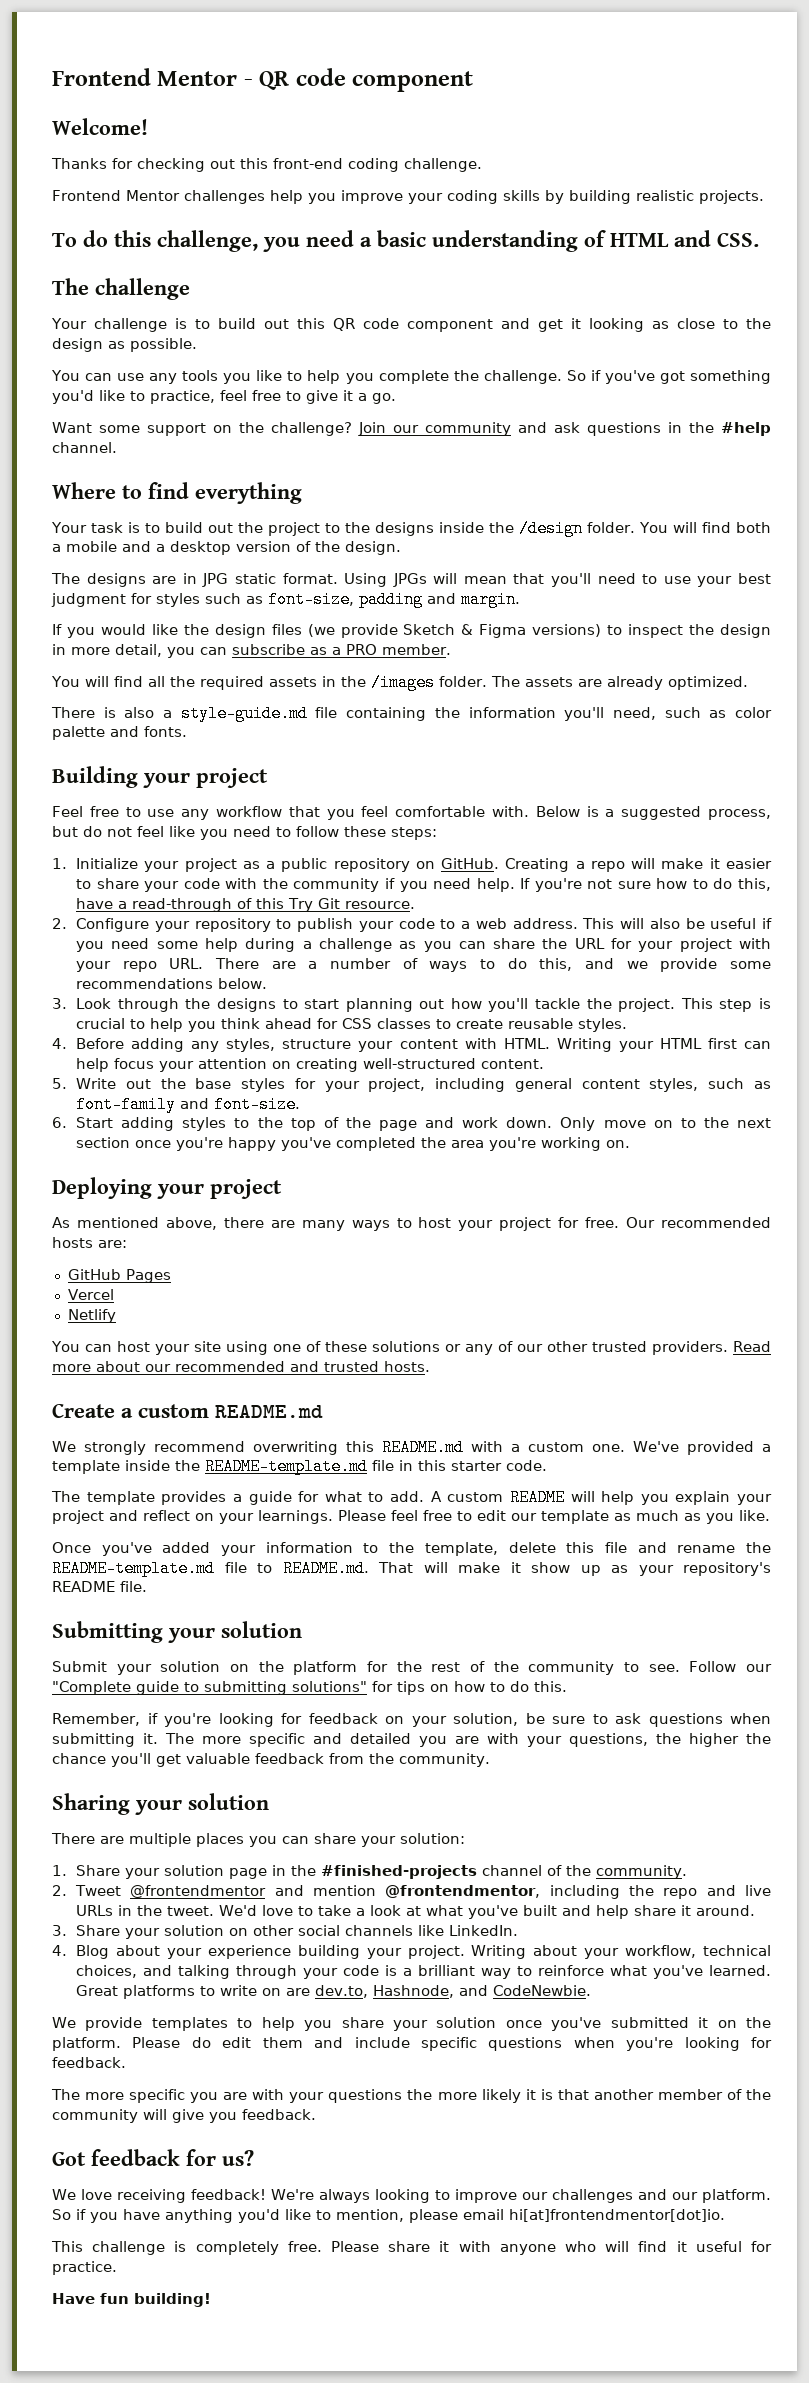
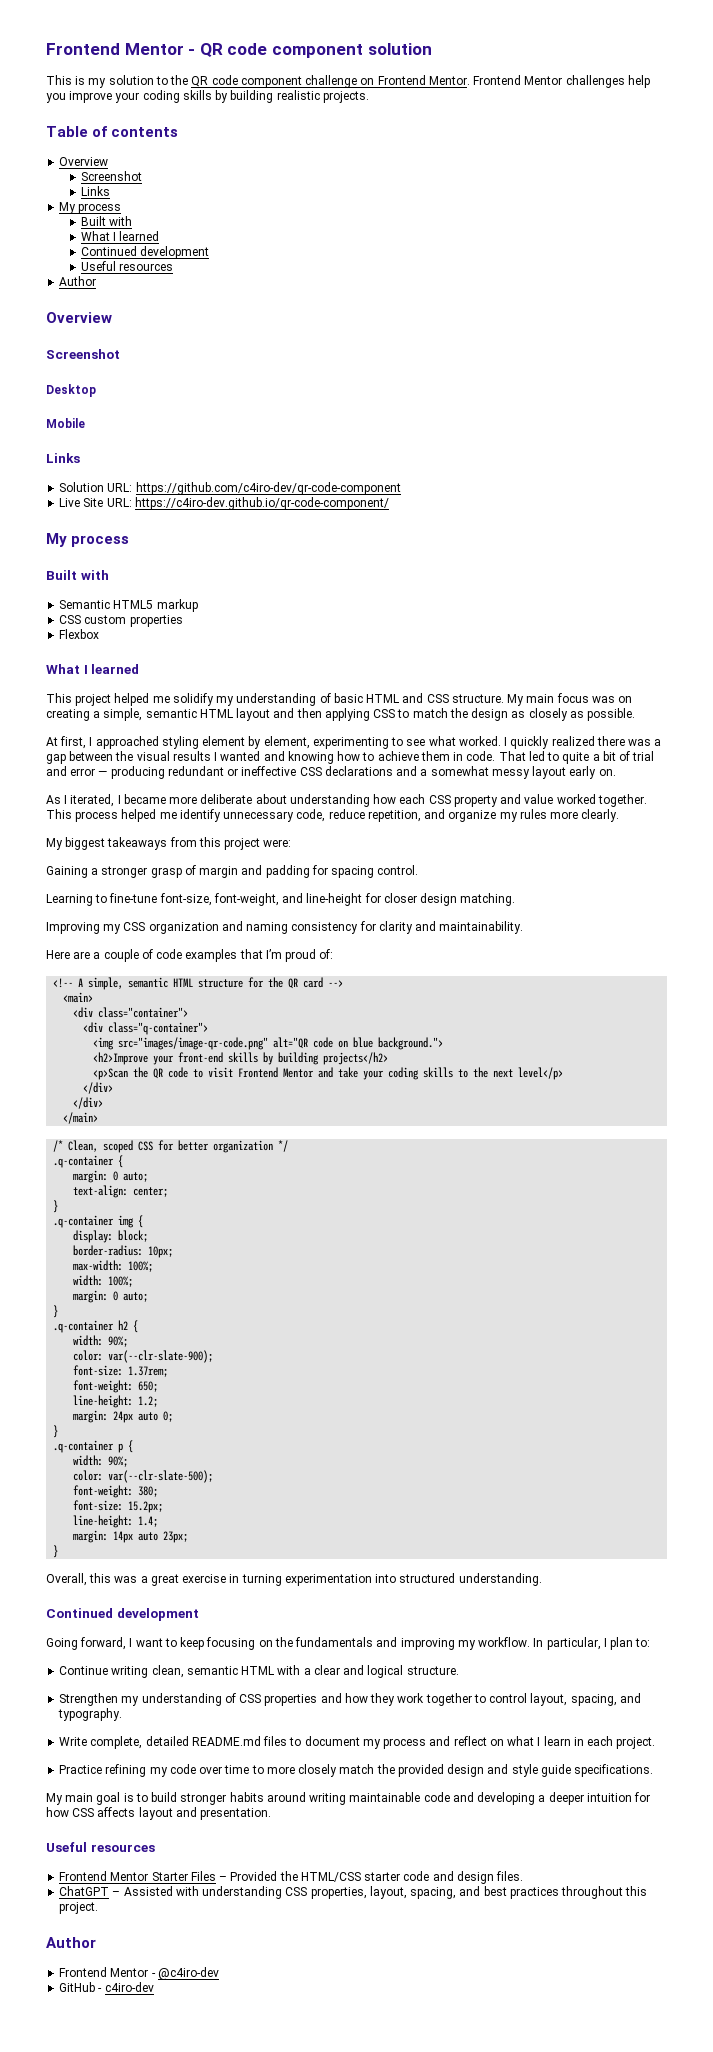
- Frontend Mentor - QR code component
- Welcome!
- Thanks for checking out this front-end coding challenge.
- Frontend Mentor challenges help you improve your coding skills by building realistic projects.
+ Frontend Mentor - QR code component solution
+ This is my solution to the QR code component challenge on Frontend Mentor. Frontend Mentor challenges help you improve your coding skills by building realistic projects.
- To do this challenge, you need a basic understanding of HTML and CSS.
- The challenge
- Your challenge is to build out this QR code component and get it looking as close to the design as possible.
- You can use any tools you like to help you complete the challenge. So if you've got something you'd like to practice, feel free to give it a go.
- Want some support on the challenge? Join our community and ask questions in the #help channel.
- Where to find everything
- Your task is to build out the project to the designs inside the /design folder. You will find both a mobile and a desktop version of the design.
- The designs are in JPG static format. Using JPGs will mean that you'll need to use your best judgment for styles such as font-size, padding and margin.
- If you would like the design files (we provide Sketch & Figma versions) to inspect the design in more detail, you can subscribe as a PRO member.
- You will find all the required assets in the /images folder. The assets are already optimized.
- There is also a style-guide.md file containing the information you'll need, such as color palette and fonts.
- Building your project
- Feel free to use any workflow that you feel comfortable with. Below is a suggested process, but do not feel like you need to follow these steps:
- 1. Initialize your project as a public repository on GitHub. Creating a repo will make it easier to share your code with the community if you need help. If you're not sure how to do this, have a read-through of this Try Git resource.
- 2. Configure your repository to publish your code to a web address. This will also be useful if you need some help during a challenge as you can share the URL for your project with your repo URL. There are a number of ways to do this, and we provide some recommendations below.
- 3. Look through the designs to start planning out how you'll tackle the project. This step is crucial to help you think ahead for CSS classes to create reusable styles.
- 4. Before adding any styles, structure your content with HTML. Writing your HTML first can help focus your attention on creating well-structured content.
- 5. Write out the base styles for your project, including general content styles, such as font-family and font-size.
- 6. Start adding styles to the top of the page and work down. Only move on to the next section once you're happy you've completed the area you're working on.
- Deploying your project
- As mentioned above, there are many ways to host your project for free. Our recommended hosts are:
- GitHub Pages
- Vercel
- Netlify
- You can host your site using one of these solutions or any of our other trusted providers. Read more about our recommended and trusted hosts.
- Create a custom README.md
- We strongly recommend overwriting this README.md with a custom one. We've provided a template inside the README-template.md file in this starter code.
- The template provides a guide for what to add. A custom README will help you explain your project and reflect on your learnings. Please feel free to edit our template as much as you like.
- Once you've added your information to the template, delete this file and rename the README-template.md file to README.md. That will make it show up as your repository's README file.
- Submitting your solution
- Submit your solution on the platform for the rest of the community to see. Follow our "Complete guide to submitting solutions" for tips on how to do this.
- Remember, if you're looking for feedback on your solution, be sure to ask questions when submitting it. The more specific and detailed you are with your questions, the higher the chance you'll get valuable feedback from the community.
- Sharing your solution
- There are multiple places you can share your solution:
- 1. Share your solution page in the #finished-projects channel of the community.
- 2. Tweet @frontendmentor and mention @frontendmentor, including the repo and live URLs in the tweet. We'd love to take a look at what you've built and help share it around.
- 3. Share your solution on other social channels like LinkedIn.
- 4. Blog about your experience building your project. Writing about your workflow, technical choices, and talking through your code is a brilliant way to reinforce what you've learned. Great platforms to write on are dev.to, Hashnode, and CodeNewbie.
- We provide templates to help you share your solution once you've submitted it on the platform. Please do edit them and include specific questions when you're looking for feedback.
- The more specific you are with your questions the more likely it is that another member of the community will give you feedback.
- Got feedback for us?
- We love receiving feedback! We're always looking to improve our challenges and our platform. So if you have anything you'd like to mention, please email hi[at]frontendmentor[dot]io.
- This challenge is completely free. Please share it with anyone who will find it useful for practice.
- Have fun building!
+ Table of contents
+ Overview
+ Screenshot
+ Links
+ My process
+ Built with
+ What I learned
+ Continued development
+ Useful resources
+ Author
+ Overview
+ Screenshot
+ Desktop
+ Mobile
+ Links
+ Solution URL: https://github.com/c4iro-dev/qr-code-component
+ Live Site URL: https://c4iro-dev.github.io/qr-code-component/
+ My process
+ Built with
+ Semantic HTML5 markup
+ CSS custom properties
+ Flexbox
+ What I learned
+ This project helped me solidify my understanding of basic HTML and CSS structure. My main focus was on creating a simple, semantic HTML layout and then applying CSS to match the design as closely as possible.
+ At first, I approached styling element by element, experimenting to see what worked. I quickly realized there was a gap between the visual results I wanted and knowing how to achieve them in code. That led to quite a bit of trial and error — producing redundant or ineffective CSS declarations and a somewhat messy layout early on.
+ As I iterated, I became more deliberate about understanding how each CSS property and value worked together. This process helped me identify unnecessary code, reduce repetition, and organize my rules more clearly.
+ My biggest takeaways from this project were:
+ Gaining a stronger grasp of margin and padding for spacing control.
+ Learning to fine-tune font-size, font-weight, and line-height for closer design matching.
+ Improving my CSS organization and naming consistency for clarity and maintainability.
+ Here are a couple of code examples that I’m proud of:
+ <!-- A simple, semantic HTML structure for the QR card -->
+ <main>
+ <div class="container">
+ <div class="q-container">
+ <img src="images/image-qr-code.png" alt="QR code on blue background.">
+ <h2>Improve your front-end skills by building projects</h2>
+ <p>Scan the QR code to visit Frontend Mentor and take your coding skills to the next level</p>
+ </div>
+ </div>
+ </main>
+ /* Clean, scoped CSS for better organization */
+ .q-container {
+ margin: 0 auto;
+ text-align: center;
+ }
+ .q-container img {
+ display: block;
+ border-radius: 10px;
+ max-width: 100%;
+ width: 100%;
+ margin: 0 auto;
+ }
+ .q-container h2 {
+ width: 90%;
+ color: var(--clr-slate-900);
+ font-size: 1.37rem;
+ font-weight: 650;
+ line-height: 1.2;
+ margin: 24px auto 0;
+ }
+ .q-container p {
+ width: 90%;
+ color: var(--clr-slate-500);
+ font-weight: 380;
+ font-size: 15.2px;
+ line-height: 1.4;
+ margin: 14px auto 23px;
+ }
+ Overall, this was a great exercise in turning experimentation into structured understanding.
+ Continued development
+ Going forward, I want to keep focusing on the fundamentals and improving my workflow. In particular, I plan to:
+ Continue writing clean, semantic HTML with a clear and logical structure.
+ Strengthen my understanding of CSS properties and how they work together to control layout, spacing, and typography.
+ Write complete, detailed README.md files to document my process and reflect on what I learn in each project.
+ Practice refining my code over time to more closely match the provided design and style guide specifications.
+ My main goal is to build stronger habits around writing maintainable code and developing a deeper intuition for how CSS affects layout and presentation.
+ Useful resources
+ Frontend Mentor Starter Files – Provided the HTML/CSS starter code and design files.
+ ChatGPT – Assisted with understanding CSS properties, layout, spacing, and best practices throughout this project.
+ Author
+ Frontend Mentor - @c4iro-dev
+ GitHub - c4iro-dev

